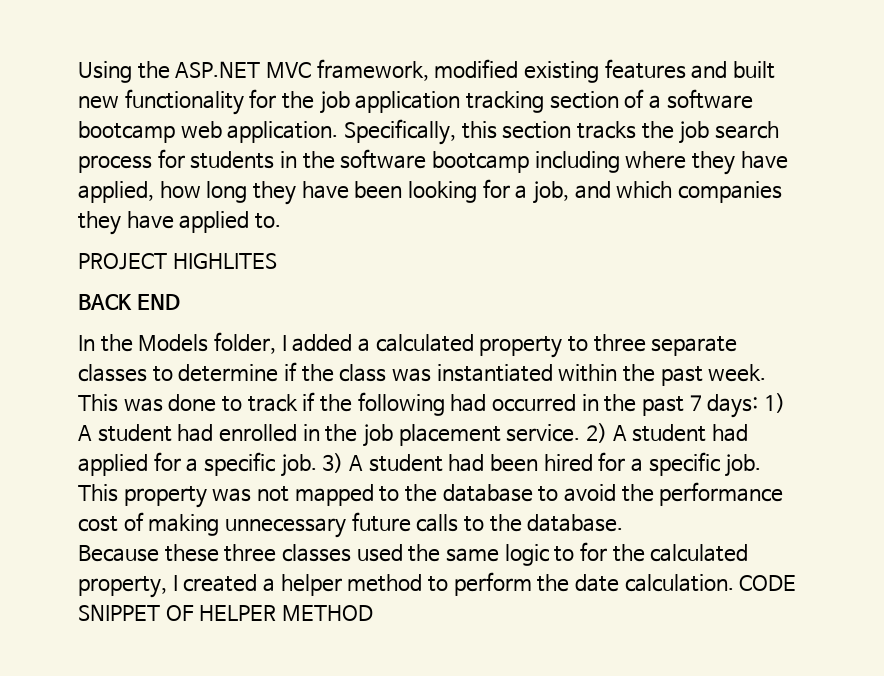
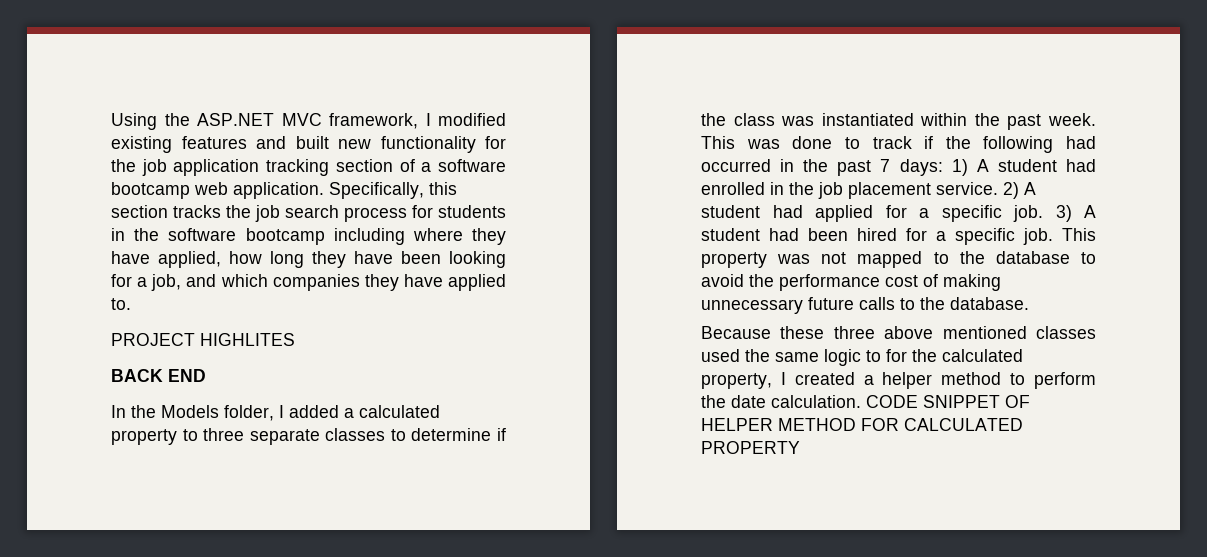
- Using the ASP.NET MVC framework, modified existing features and built new functionality for the job application tracking section of a software bootcamp web application.
+ Using the ASP.NET MVC framework, I modified existing features and built new functionality for the job application tracking section of a software bootcamp web application.
- Because these three classes used the same logic to for the calculated property, I created a helper method to perform the date calculation.
+ Because these three above mentioned classes used the same logic to for the calculated property, I created a helper method to perform the date calculation.
- CODE SNIPPET OF HELPER METHOD
+ CODE SNIPPET OF HELPER METHOD FOR CALCULATED PROPERTY

